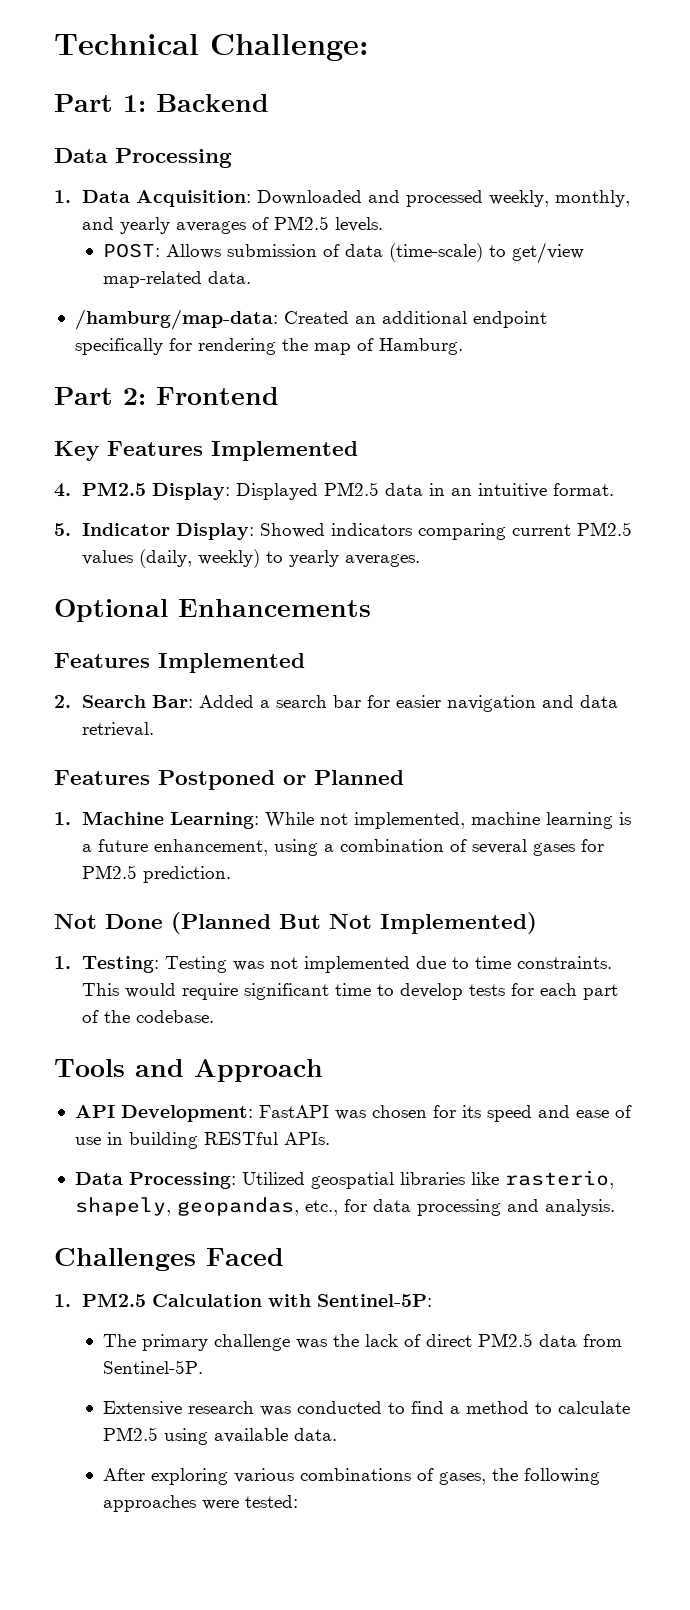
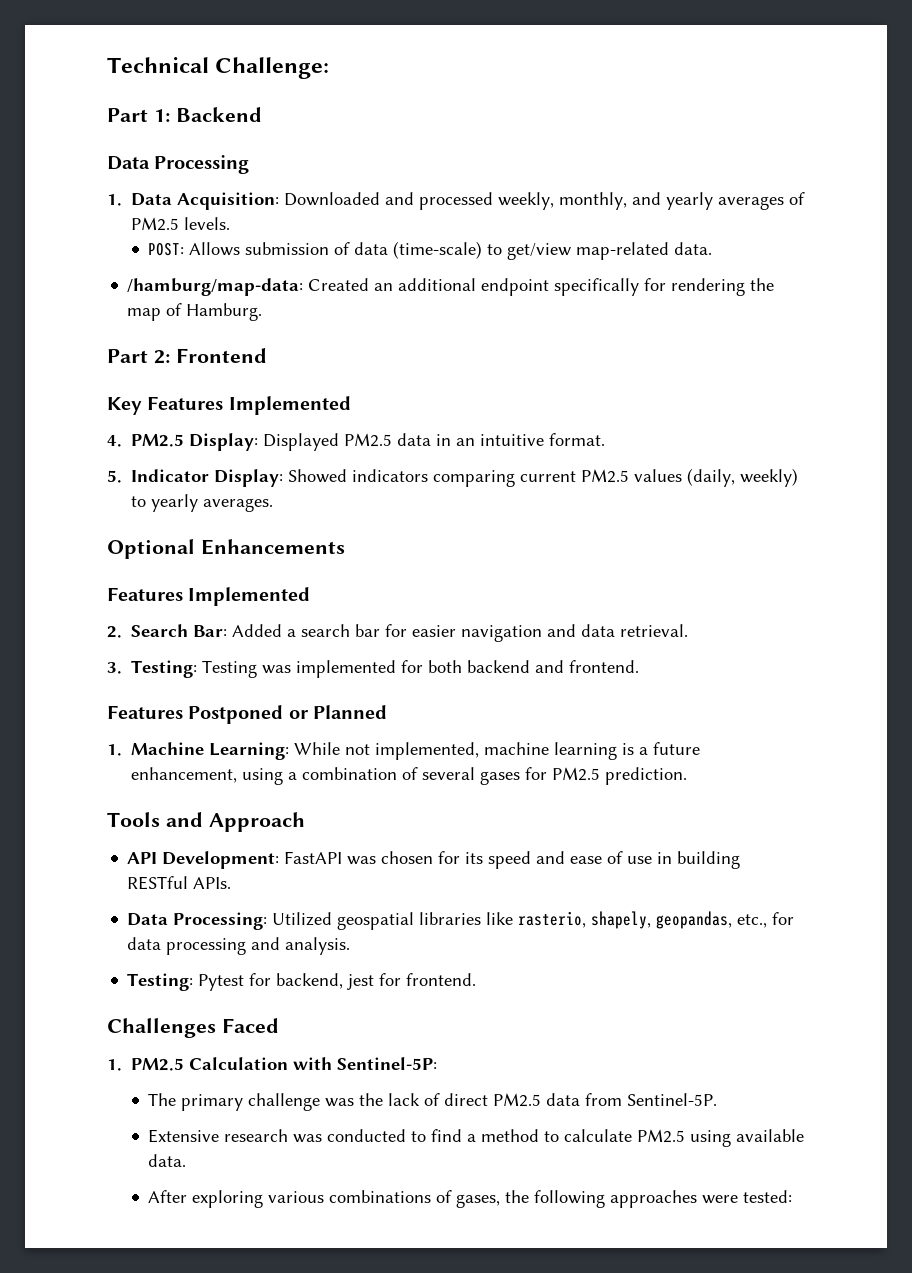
+ 3. Testing: Testing was implemented for both backend and frontend.
- Not Done (Planned But Not Implemented)
- 1. Testing: Testing was not implemented due to time constraints. This would require significant time to develop tests for each part of the codebase.
+ Testing: Pytest for backend, jest for frontend.

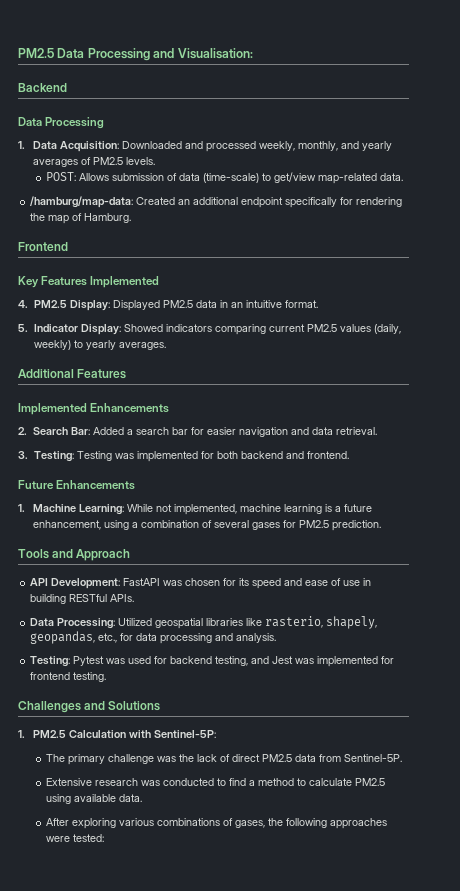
- Technical Challenge:
- Part 1: Backend
+ PM2.5 Data Processing and Visualisation:
+ Backend
- Part 2: Frontend
+ Frontend
- Optional Enhancements
- Features Implemented
+ Additional Features
+ Implemented Enhancements
- Features Postponed or Planned
+ Future Enhancements
- Testing: Pytest for backend, jest for frontend.
+ Testing: Pytest was used for backend testing, and Jest was implemented for frontend testing.
- Challenges Faced
+ Challenges and Solutions

